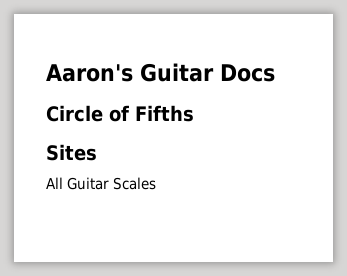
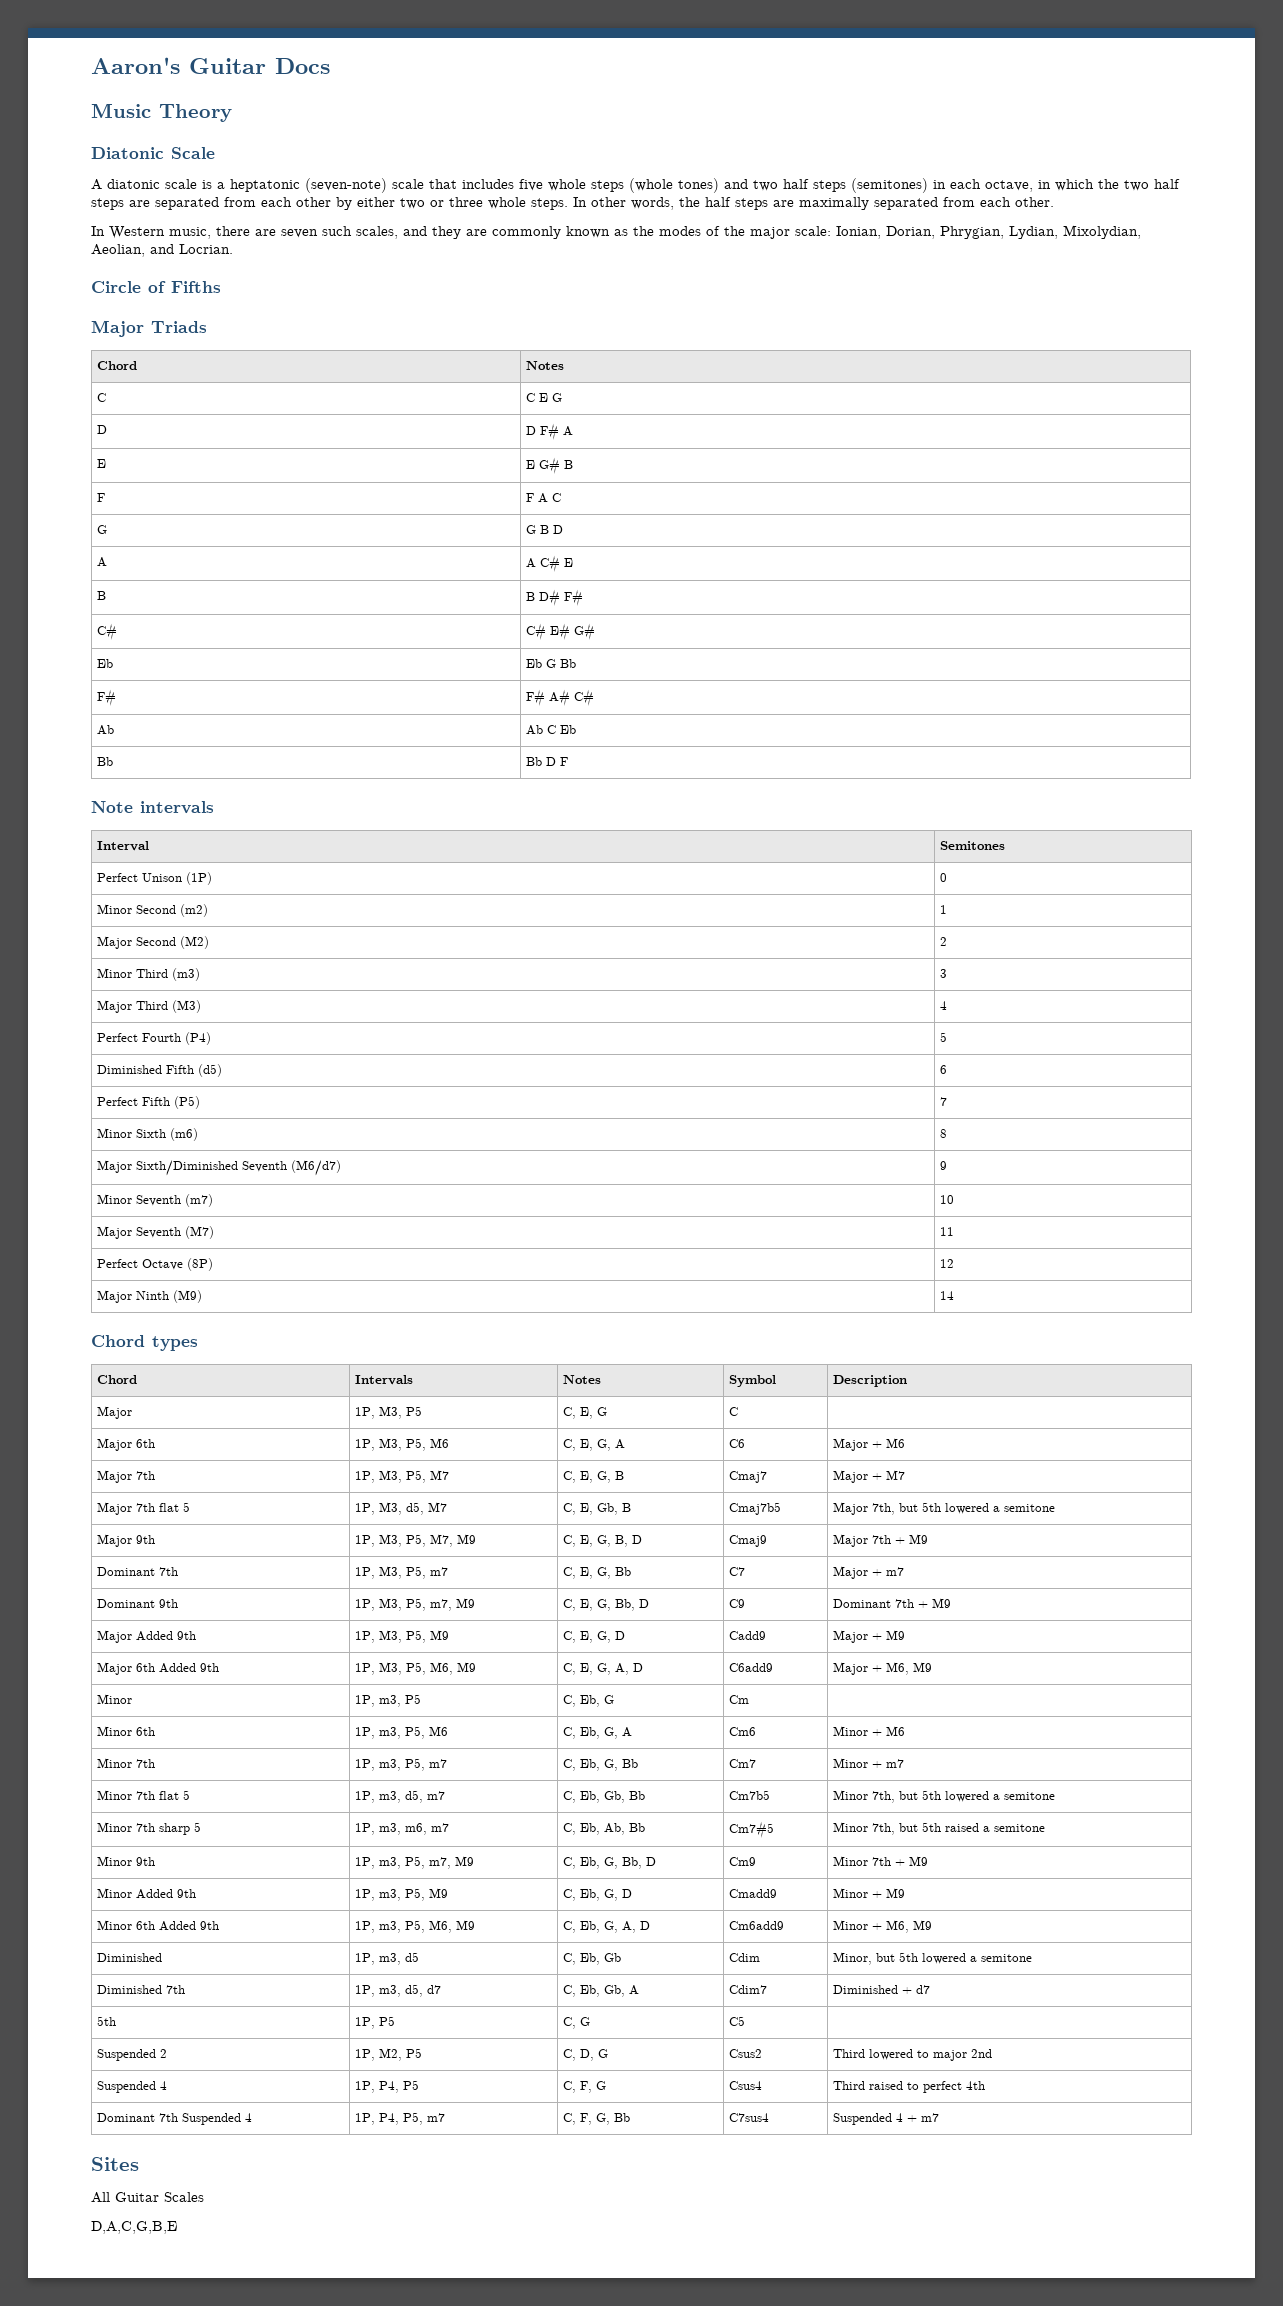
+ Music Theory
+ Diatonic Scale
+ A diatonic scale is a heptatonic (seven-note) scale that includes five whole steps (whole tones) and two half steps (semitones) in each octave, in which the two half steps are separated from each other by either two or three whole steps. In other words, the half steps are maximally separated from each other.
+ In Western music, there are seven such scales, and they are commonly known as the modes of the major scale: Ionian, Dorian, Phrygian, Lydian, Mixolydian, Aeolian, and Locrian.
  Circle of Fifths
+ Major Triads
+ Chord | Notes
+ C | C E G
+ D | D F# A
+ E | E G# B
+ F | F A C
+ G | G B D
+ A | A C# E
+ B | B D# F#
+ C# | C# E# G#
+ Eb | Eb G Bb
+ F# | F# A# C#
+ Ab | Ab C Eb
+ Bb | Bb D F
+ Note intervals
+ Interval | Semitones
+ Perfect Unison (1P) | 0
+ Minor Second (m2) | 1
+ Major Second (M2) | 2
+ Minor Third (m3) | 3
+ Major Third (M3) | 4
+ Perfect Fourth (P4) | 5
+ Diminished Fifth (d5) | 6
+ Perfect Fifth (P5) | 7
+ Minor Sixth (m6) | 8
+ Major Sixth/Diminished Seventh (M6/d7) | 9
+ Minor Seventh (m7) | 10
+ Major Seventh (M7) | 11
+ Perfect Octave (8P) | 12
+ Major Ninth (M9) | 14
+ Chord types
+ Chord | Intervals | Notes | Symbol | Description
+ Major | 1P, M3, P5 | C, E, G | C |
+ Major 6th | 1P, M3, P5, M6 | C, E, G, A | C6 | Major + M6
+ Major 7th | 1P, M3, P5, M7 | C, E, G, B | Cmaj7 | Major + M7
+ Major 7th flat 5 | 1P, M3, d5, M7 | C, E, Gb, B | Cmaj7b5 | Major 7th, but 5th lowered a semitone
+ Major 9th | 1P, M3, P5, M7, M9 | C, E, G, B, D | Cmaj9 | Major 7th + M9
+ Dominant 7th | 1P, M3, P5, m7 | C, E, G, Bb | C7 | Major + m7
+ Dominant 9th | 1P, M3, P5, m7, M9 | C, E, G, Bb, D | C9 | Dominant 7th + M9
+ Major Added 9th | 1P, M3, P5, M9 | C, E, G, D | Cadd9 | Major + M9
+ Major 6th Added 9th | 1P, M3, P5, M6, M9 | C, E, G, A, D | C6add9 | Major + M6, M9
+ Minor | 1P, m3, P5 | C, Eb, G | Cm |
+ Minor 6th | 1P, m3, P5, M6 | C, Eb, G, A | Cm6 | Minor + M6
+ Minor 7th | 1P, m3, P5, m7 | C, Eb, G, Bb | Cm7 | Minor + m7
+ Minor 7th flat 5 | 1P, m3, d5, m7 | C, Eb, Gb, Bb | Cm7b5 | Minor 7th, but 5th lowered a semitone
+ Minor 7th sharp 5 | 1P, m3, m6, m7 | C, Eb, Ab, Bb | Cm7#5 | Minor 7th, but 5th raised a semitone
+ Minor 9th | 1P, m3, P5, m7, M9 | C, Eb, G, Bb, D | Cm9 | Minor 7th + M9
+ Minor Added 9th | 1P, m3, P5, M9 | C, Eb, G, D | Cmadd9 | Minor + M9
+ Minor 6th Added 9th | 1P, m3, P5, M6, M9 | C, Eb, G, A, D | Cm6add9 | Minor + M6, M9
+ Diminished | 1P, m3, d5 | C, Eb, Gb | Cdim | Minor, but 5th lowered a semitone
+ Diminished 7th | 1P, m3, d5, d7 | C, Eb, Gb, A | Cdim7 | Diminished + d7
+ 5th | 1P, P5 | C, G | C5 |
+ Suspended 2 | 1P, M2, P5 | C, D, G | Csus2 | Third lowered to major 2nd
+ Suspended 4 | 1P, P4, P5 | C, F, G | Csus4 | Third raised to perfect 4th
+ Dominant 7th Suspended 4 | 1P, P4, P5, m7 | C, F, G, Bb | C7sus4 | Suspended 4 + m7
+ D,A,C,G,B,E

